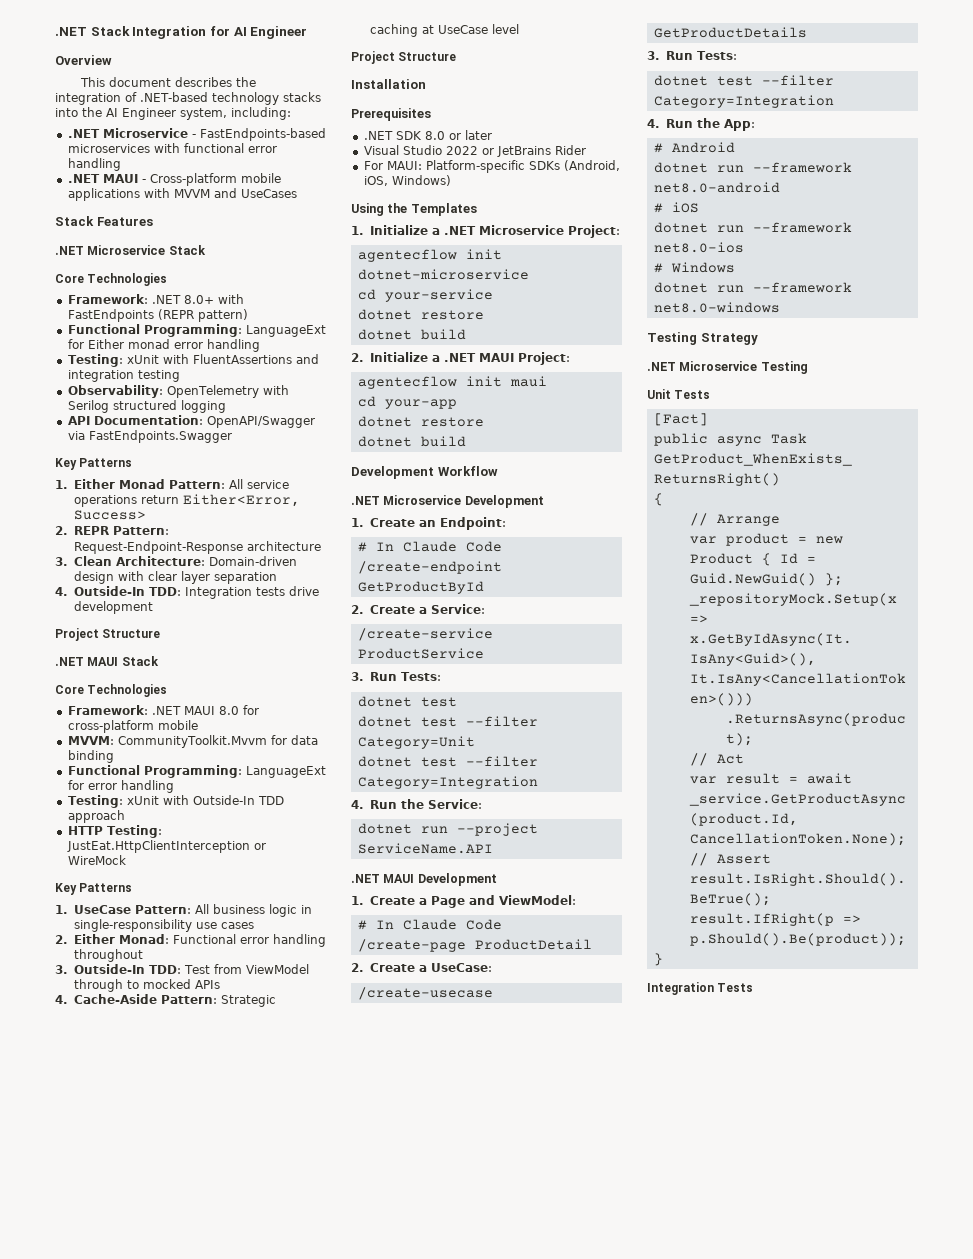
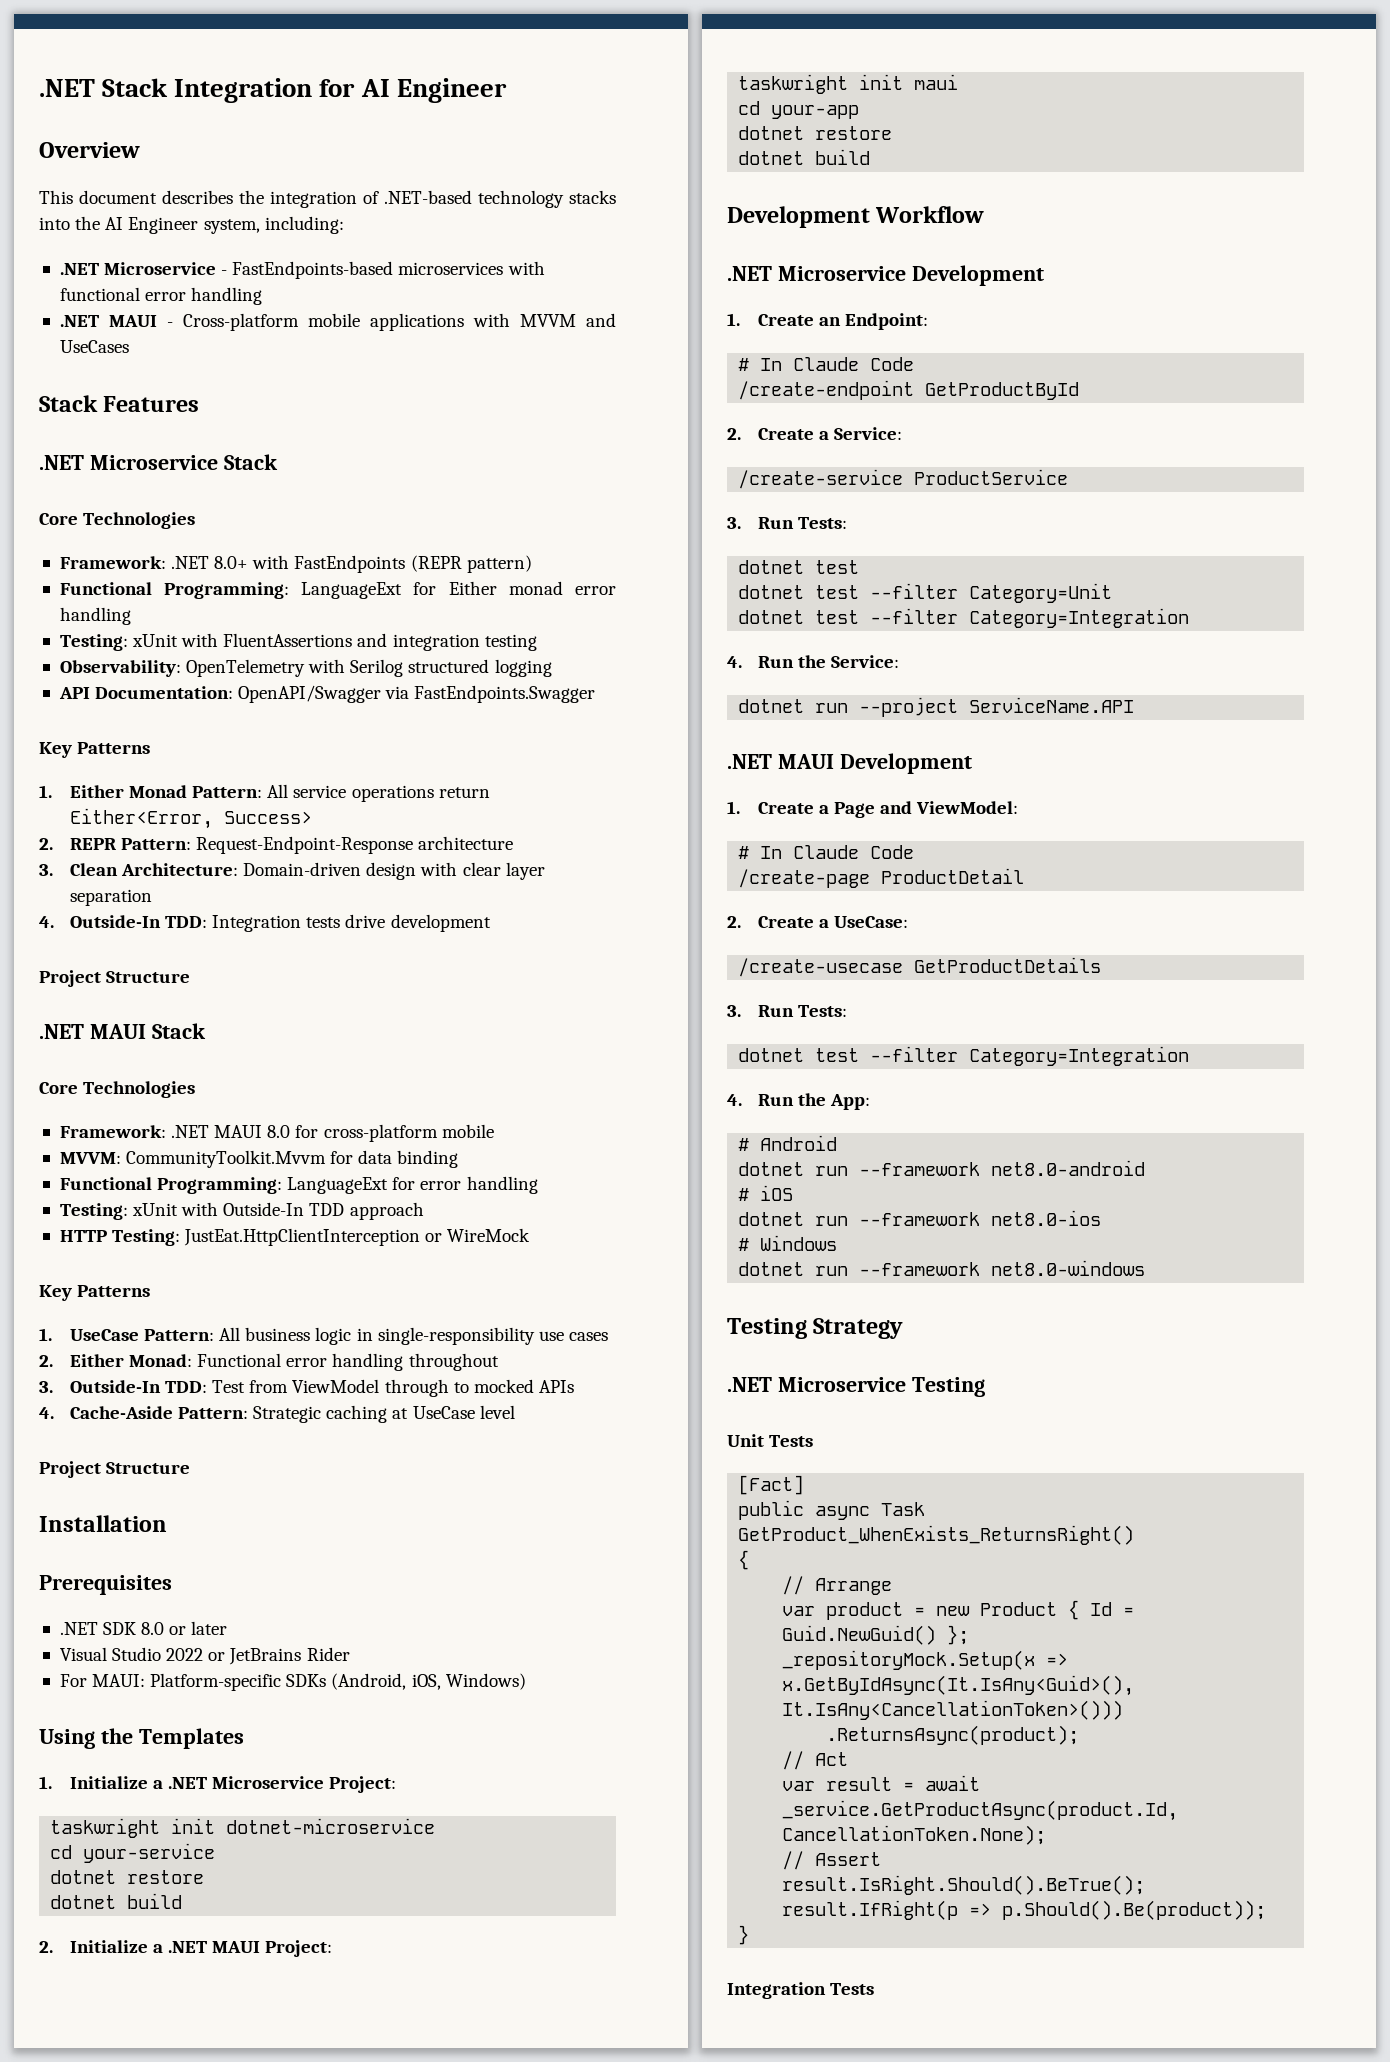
- agentecflow init dotnet-microservice
+ taskwright init dotnet-microservice
- agentecflow init maui
+ taskwright init maui

